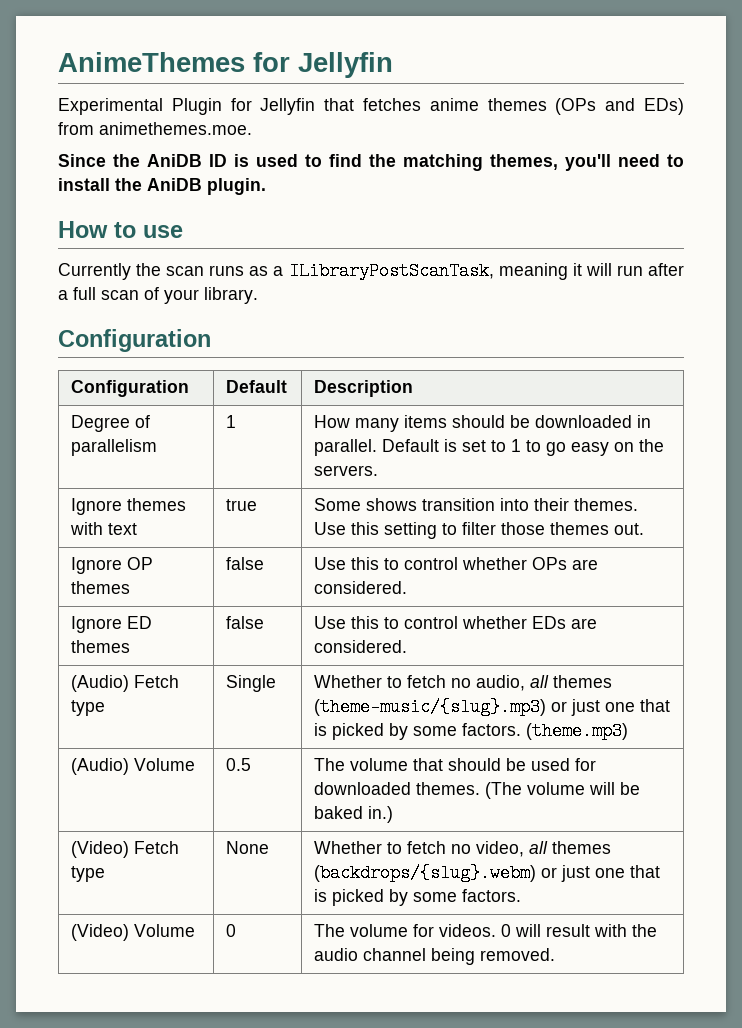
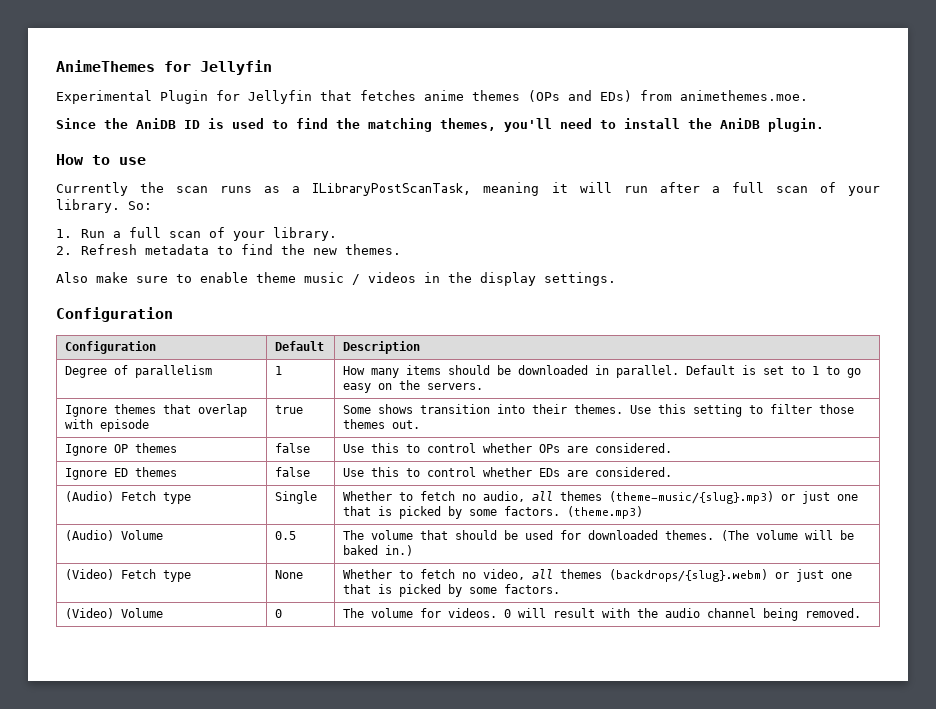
+ So:
+ 1. Run a full scan of your library.
+ 2. Refresh metadata to find the new themes.
+ Also make sure to enable theme music / videos in the display settings.
- Ignore themes with text | true | Some shows transition into their themes. Use this setting to filter those themes out.
+ Ignore themes that overlap with episode | true | Some shows transition into their themes. Use this setting to filter those themes out.

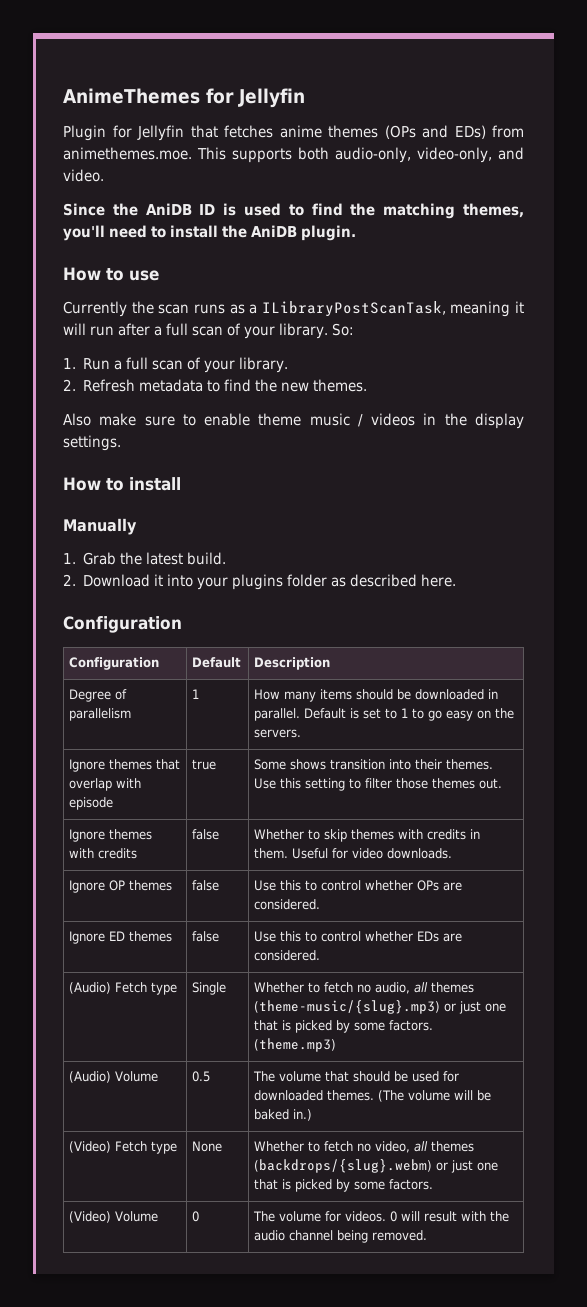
- Experimental Plugin for Jellyfin that fetches anime themes (OPs and EDs) from animethemes.moe.
+ Plugin for Jellyfin that fetches anime themes (OPs and EDs) from animethemes.moe. This supports both audio-only, video-only, and video.
+ How to install
+ Manually
+ 1. Grab the latest build.
+ 2. Download it into your plugins folder as described here.
+ Ignore themes with credits | false | Whether to skip themes with credits in them. Useful for video downloads.

